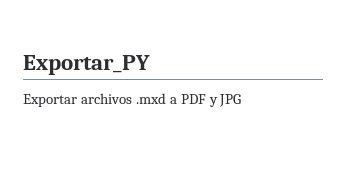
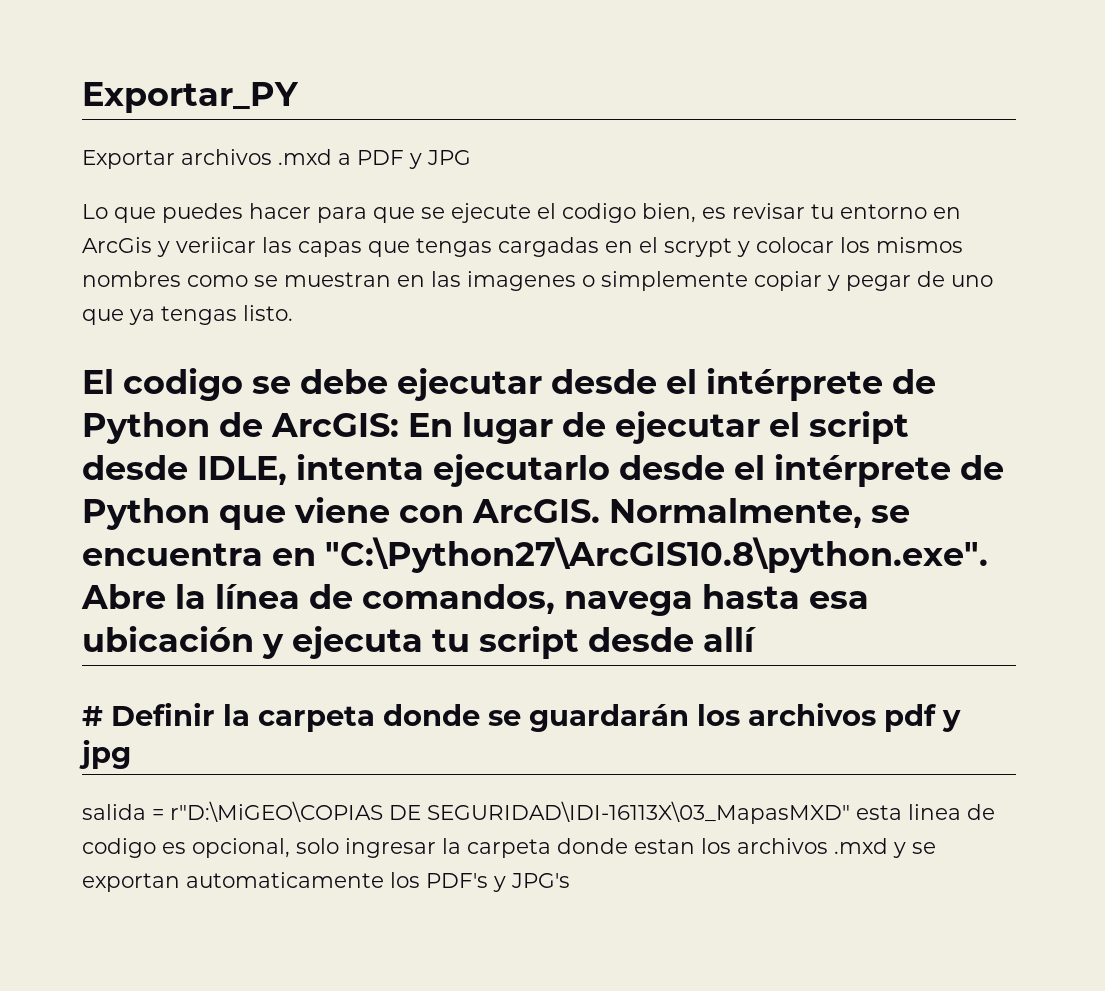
+ Lo que puedes hacer para que se ejecute el codigo bien, es revisar tu entorno en ArcGis y veriicar las capas que tengas cargadas en el scrypt y colocar los mismos nombres como se muestran en las imagenes o simplemente copiar y pegar de uno que ya tengas listo.
+ El codigo se debe ejecutar desde el intérprete de Python de ArcGIS: En lugar de ejecutar el script desde IDLE, intenta ejecutarlo desde el intérprete de Python que viene con ArcGIS. Normalmente, se encuentra en "C:\Python27\ArcGIS10.8\python.exe". Abre la línea de comandos, navega hasta esa ubicación y ejecuta tu script desde allí
+ # Definir la carpeta donde se guardarán los archivos pdf y jpg
+ salida = r"D:\MiGEO\COPIAS DE SEGURIDAD\IDI-16113X\03_MapasMXD" esta linea de codigo es opcional, solo ingresar la carpeta donde estan los archivos .mxd y se exportan automaticamente los PDF's y JPG's

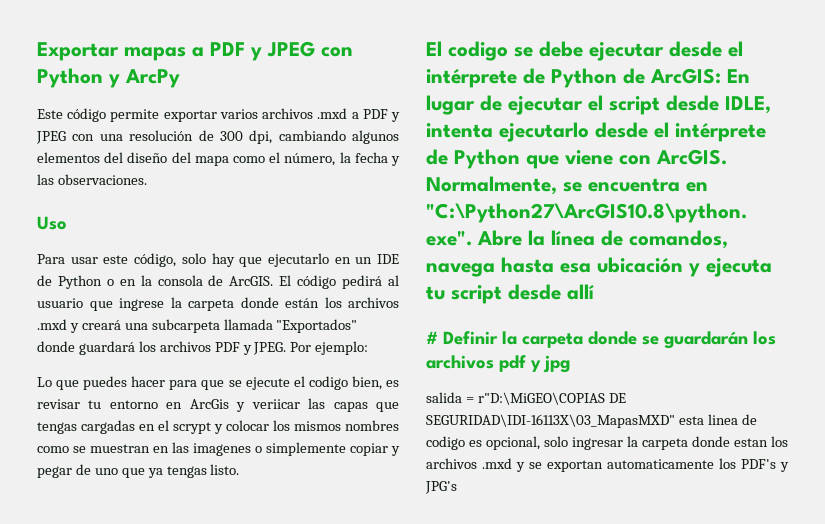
- Exportar_PY
- Exportar archivos .mxd a PDF y JPG
+ Exportar mapas a PDF y JPEG con Python y ArcPy
+ Este código permite exportar varios archivos .mxd a PDF y JPEG con una resolución de 300 dpi, cambiando algunos elementos del diseño del mapa como el número, la fecha y las observaciones.
+ Uso
+ Para usar este código, solo hay que ejecutarlo en un IDE de Python o en la consola de ArcGIS. El código pedirá al usuario que ingrese la carpeta donde están los archivos .mxd y creará una subcarpeta llamada "Exportados" donde guardará los archivos PDF y JPEG. Por ejemplo:

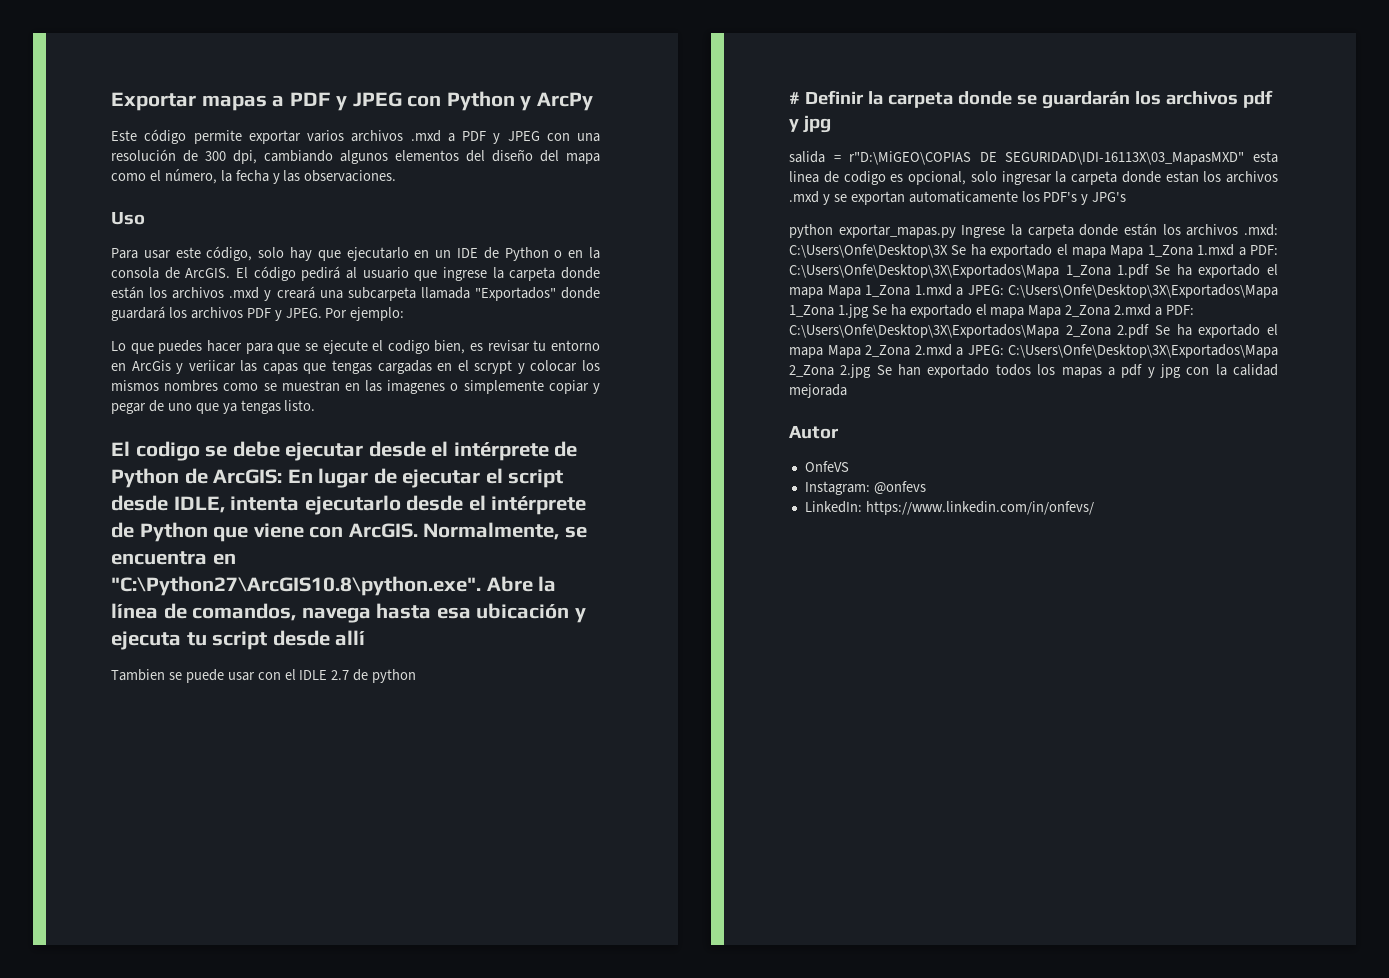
+ Tambien se puede usar con el IDLE 2.7 de python
+ python exportar_mapas.py Ingrese la carpeta donde están los archivos .mxd: C:\Users\Onfe\Desktop\3X Se ha exportado el mapa Mapa 1_Zona 1.mxd a PDF: C:\Users\Onfe\Desktop\3X\Exportados\Mapa 1_Zona 1.pdf Se ha exportado el mapa Mapa 1_Zona 1.mxd a JPEG: C:\Users\Onfe\Desktop\3X\Exportados\Mapa 1_Zona 1.jpg Se ha exportado el mapa Mapa 2_Zona 2.mxd a PDF: C:\Users\Onfe\Desktop\3X\Exportados\Mapa 2_Zona 2.pdf Se ha exportado el mapa Mapa 2_Zona 2.mxd a JPEG: C:\Users\Onfe\Desktop\3X\Exportados\Mapa 2_Zona 2.jpg Se han exportado todos los mapas a pdf y jpg con la calidad mejorada
+ Autor
+ OnfeVS
+ Instagram: @onfevs
+ LinkedIn: https://www.linkedin.com/in/onfevs/

